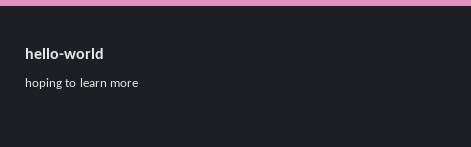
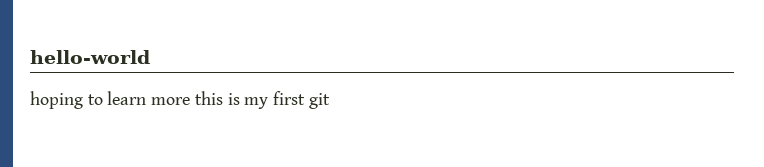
- hoping to learn more
+ hoping to learn more this is my first git

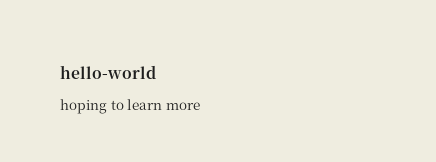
- hoping to learn more this is my first git
+ hoping to learn more

